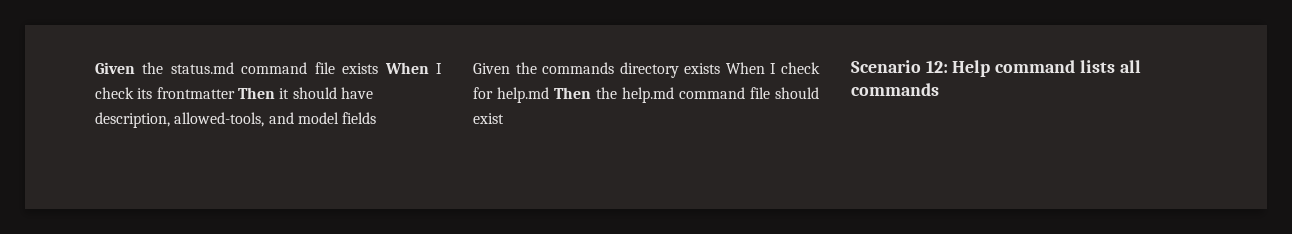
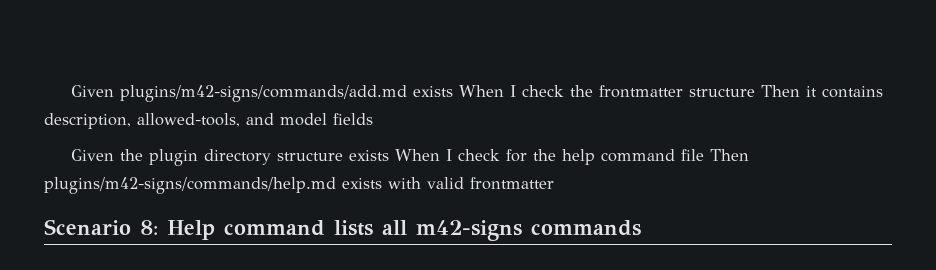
- Given the status.md command file exists When I check its frontmatter Then it should have description, allowed-tools, and model fields
+ Given plugins/m42-signs/commands/add.md exists When I check the frontmatter structure Then it contains description, allowed-tools, and model fields
- Given the commands directory exists When I check for help.md Then the help.md command file should exist
+ Given the plugin directory structure exists When I check for the help command file Then plugins/m42-signs/commands/help.md exists with valid frontmatter
- Scenario 12: Help command lists all commands
+ Scenario 8: Help command lists all m42-signs commands

